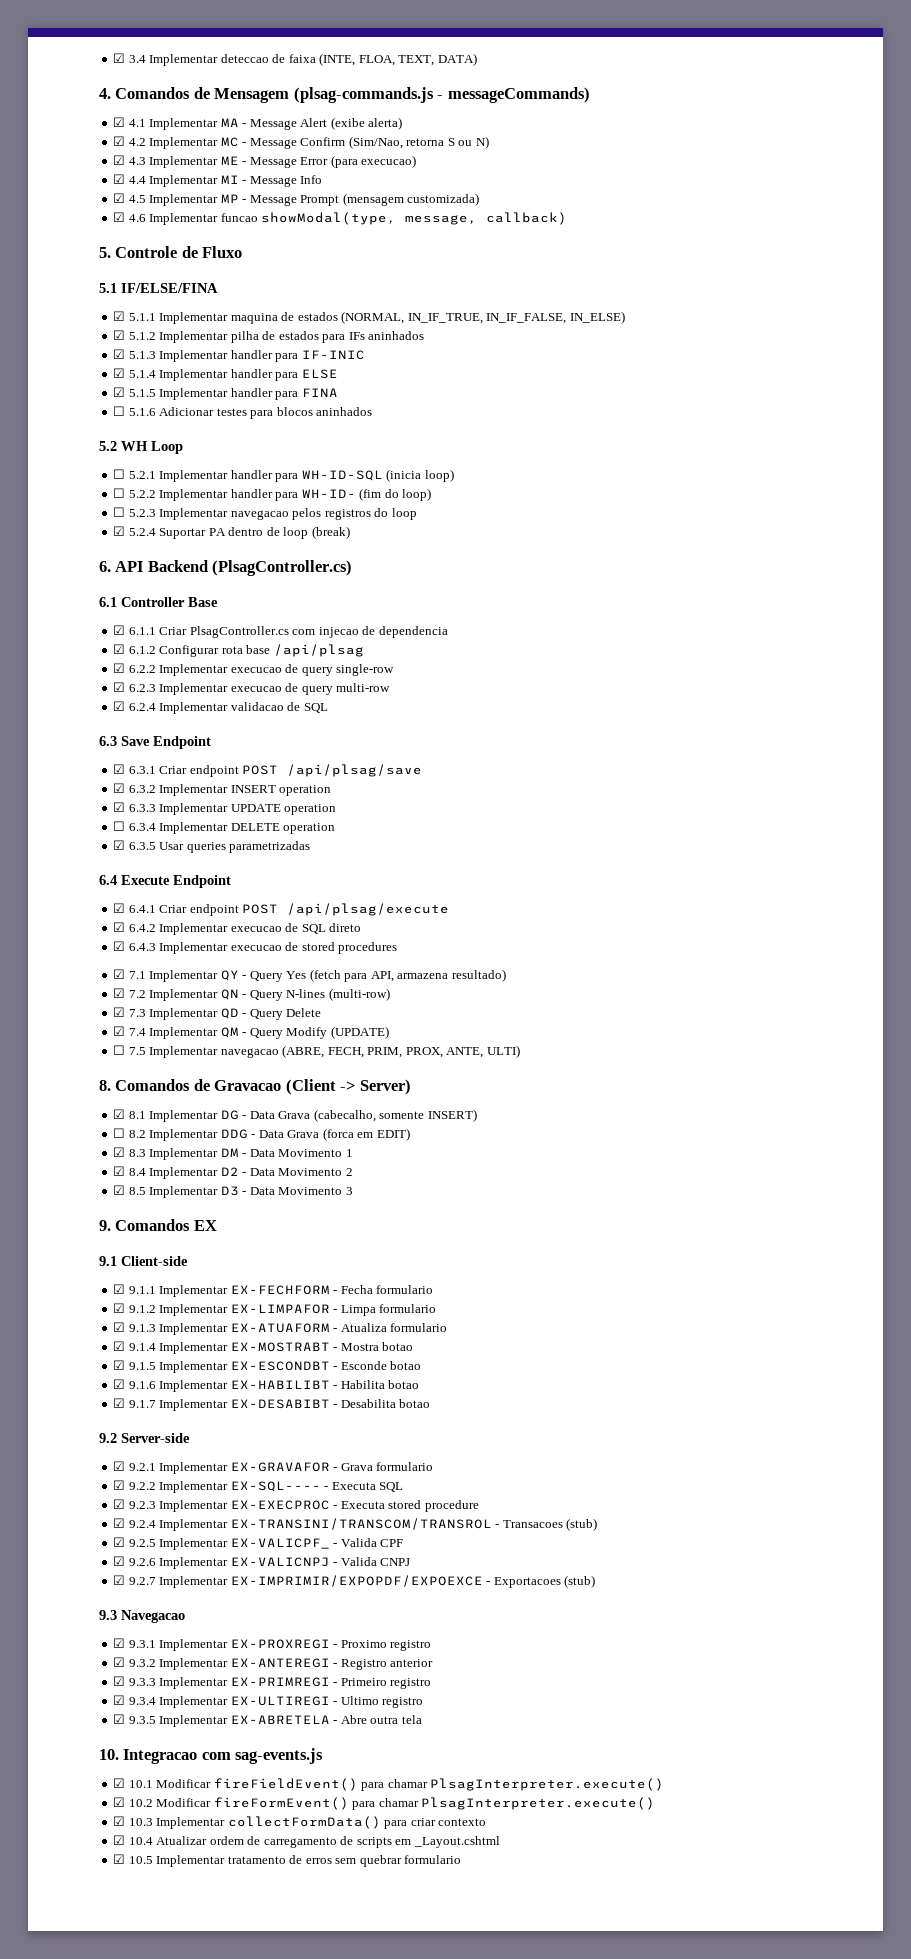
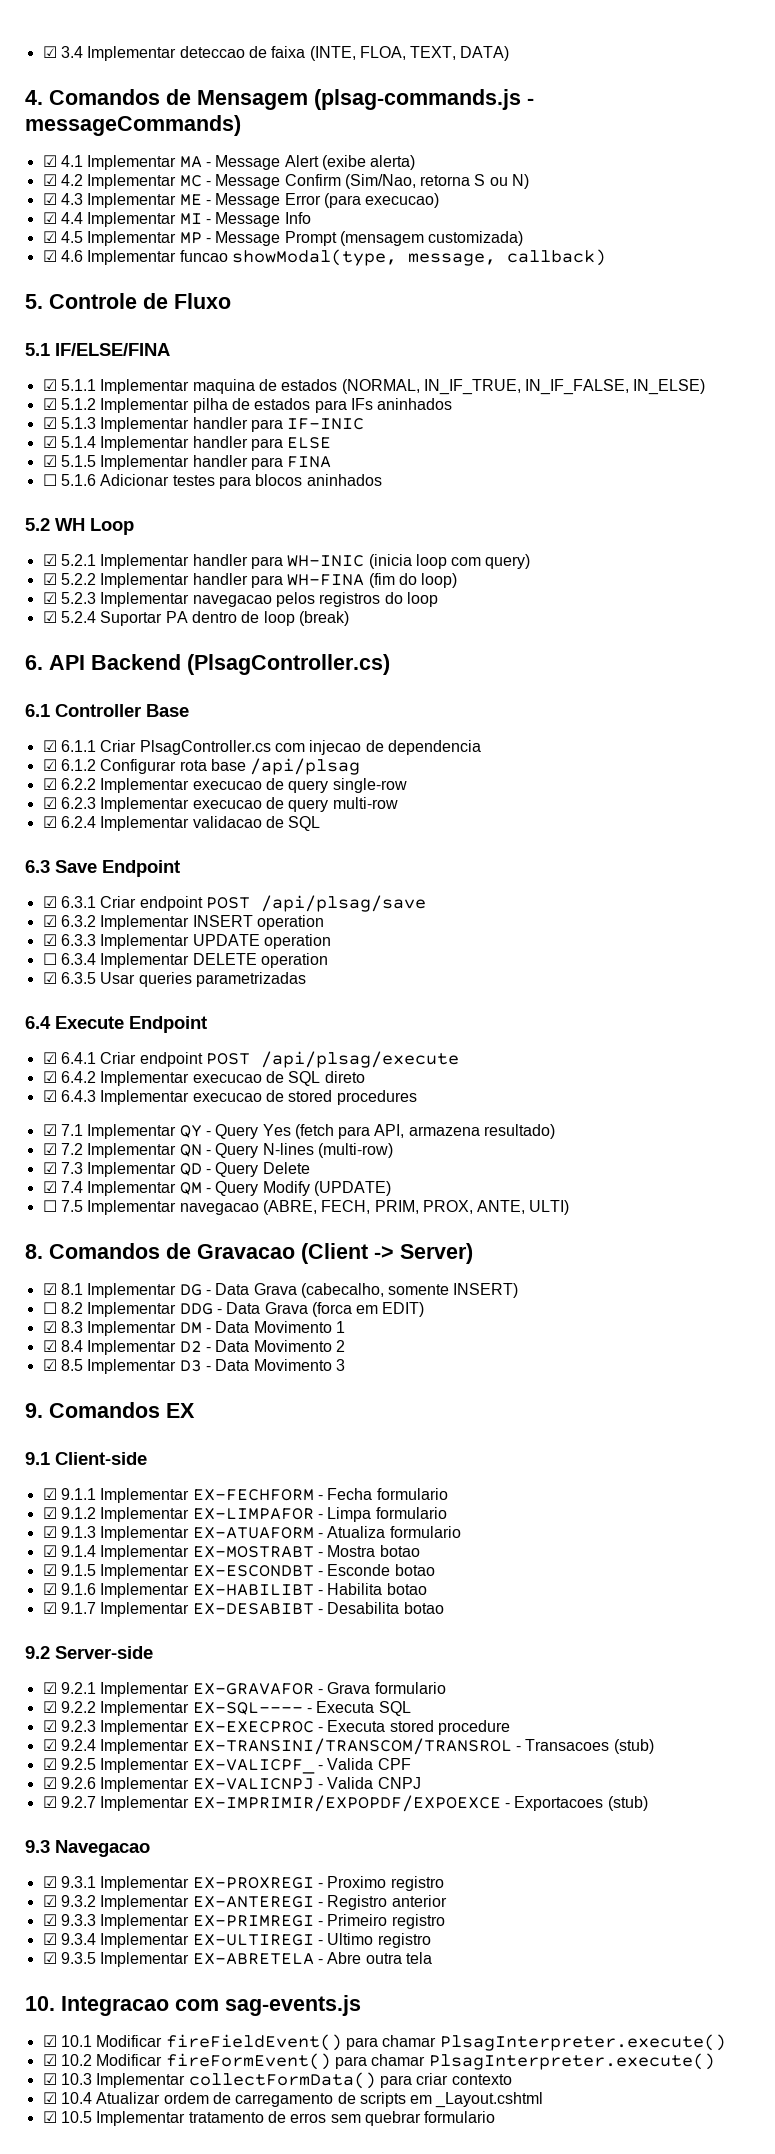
- ☐ 5.2.1 Implementar handler para WH-ID-SQL (inicia loop)
- ☐ 5.2.2 Implementar handler para WH-ID- (fim do loop)
+ ☑ 5.2.1 Implementar handler para WH-INIC (inicia loop com query)
+ ☑ 5.2.2 Implementar handler para WH-FINA (fim do loop)
- ☐ 5.2.3 Implementar navegacao pelos registros do loop
+ ☑ 5.2.3 Implementar navegacao pelos registros do loop

